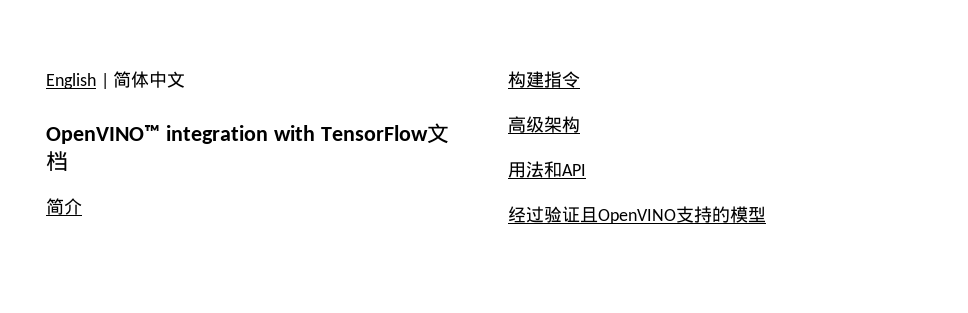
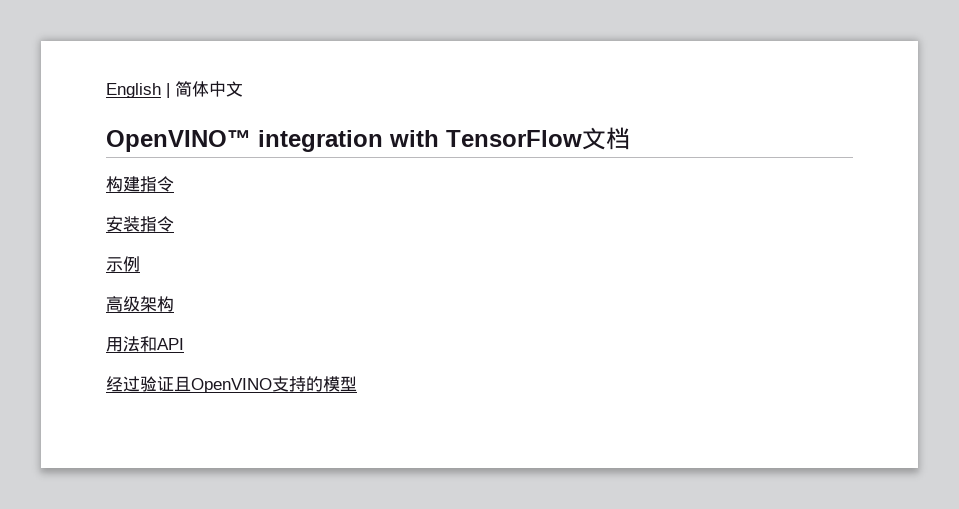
- 简介
+ 安装指令
+ 示例

